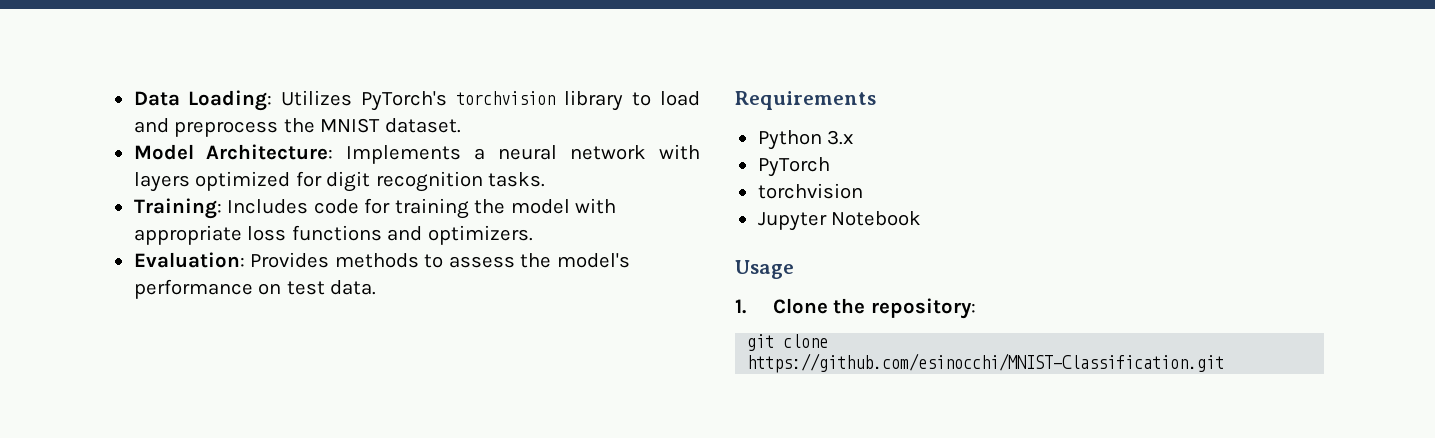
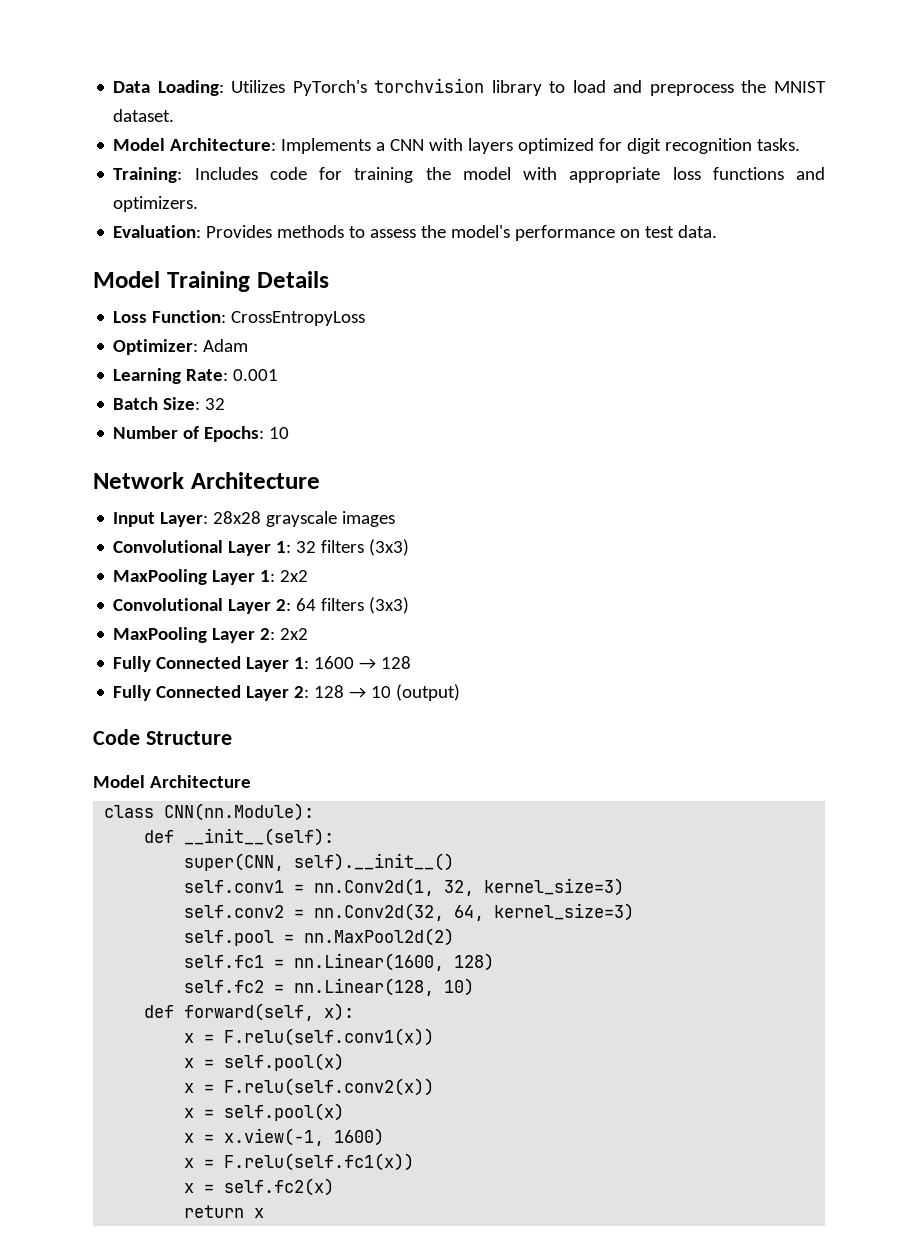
- Model Architecture: Implements a neural network with layers optimized for digit recognition tasks.
+ Model Architecture: Implements a CNN with layers optimized for digit recognition tasks.
- Requirements
- Python 3.x
- PyTorch
- torchvision
- Jupyter Notebook
- Usage
- 1. Clone the repository:
- git clone https://github.com/esinocchi/MNIST-Classification.git
+ Model Training Details
+ Loss Function: CrossEntropyLoss
+ Optimizer: Adam
+ Learning Rate: 0.001
+ Batch Size: 32
+ Number of Epochs: 10
+ Network Architecture
+ Input Layer: 28x28 grayscale images
+ Convolutional Layer 1: 32 filters (3x3)
+ MaxPooling Layer 1: 2x2
+ Convolutional Layer 2: 64 filters (3x3)
+ MaxPooling Layer 2: 2x2
+ Fully Connected Layer 1: 1600 → 128
+ Fully Connected Layer 2: 128 → 10 (output)
+ Code Structure
+ Model Architecture
+ class CNN(nn.Module):
+ def __init__(self):
+ super(CNN, self).__init__()
+ self.conv1 = nn.Conv2d(1, 32, kernel_size=3)
+ self.conv2 = nn.Conv2d(32, 64, kernel_size=3)
+ self.pool = nn.MaxPool2d(2)
+ self.fc1 = nn.Linear(1600, 128)
+ self.fc2 = nn.Linear(128, 10)
+ def forward(self, x):
+ x = F.relu(self.conv1(x))
+ x = self.pool(x)
+ x = F.relu(self.conv2(x))
+ x = self.pool(x)
+ x = x.view(-1, 1600)
+ x = F.relu(self.fc1(x))
+ x = self.fc2(x)
+ return x

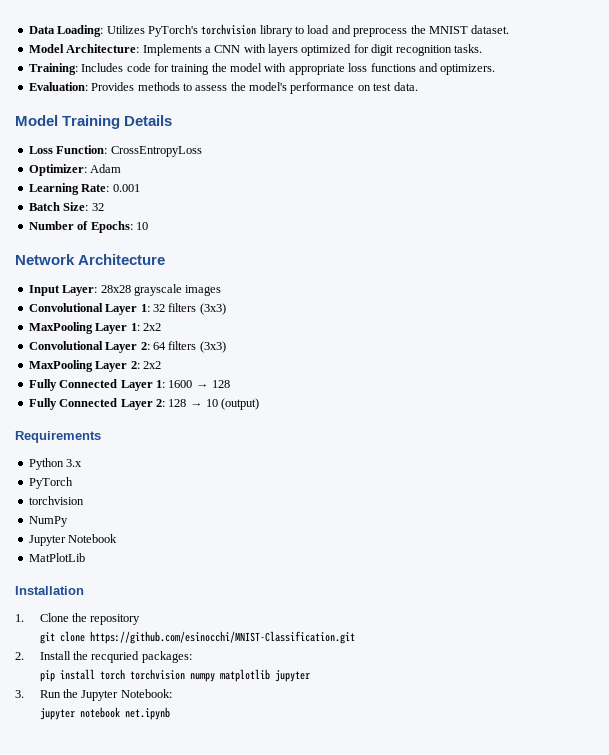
- Code Structure
- Model Architecture
- class CNN(nn.Module):
- def __init__(self):
- super(CNN, self).__init__()
- self.conv1 = nn.Conv2d(1, 32, kernel_size=3)
- self.conv2 = nn.Conv2d(32, 64, kernel_size=3)
- self.pool = nn.MaxPool2d(2)
- self.fc1 = nn.Linear(1600, 128)
- self.fc2 = nn.Linear(128, 10)
- def forward(self, x):
- x = F.relu(self.conv1(x))
- x = self.pool(x)
- x = F.relu(self.conv2(x))
- x = self.pool(x)
- x = x.view(-1, 1600)
- x = F.relu(self.fc1(x))
- x = self.fc2(x)
- return x
+ Requirements
+ Python 3.x
+ PyTorch
+ torchvision
+ NumPy
+ Jupyter Notebook
+ MatPlotLib
+ Installation
+ 1. Clone the repository
+ git clone https://github.com/esinocchi/MNIST-Classification.git
+ 2. Install the recquried packages:
+ pip install torch torchvision numpy matplotlib jupyter
+ 3. Run the Jupyter Notebook:
+ jupyter notebook net.ipynb

